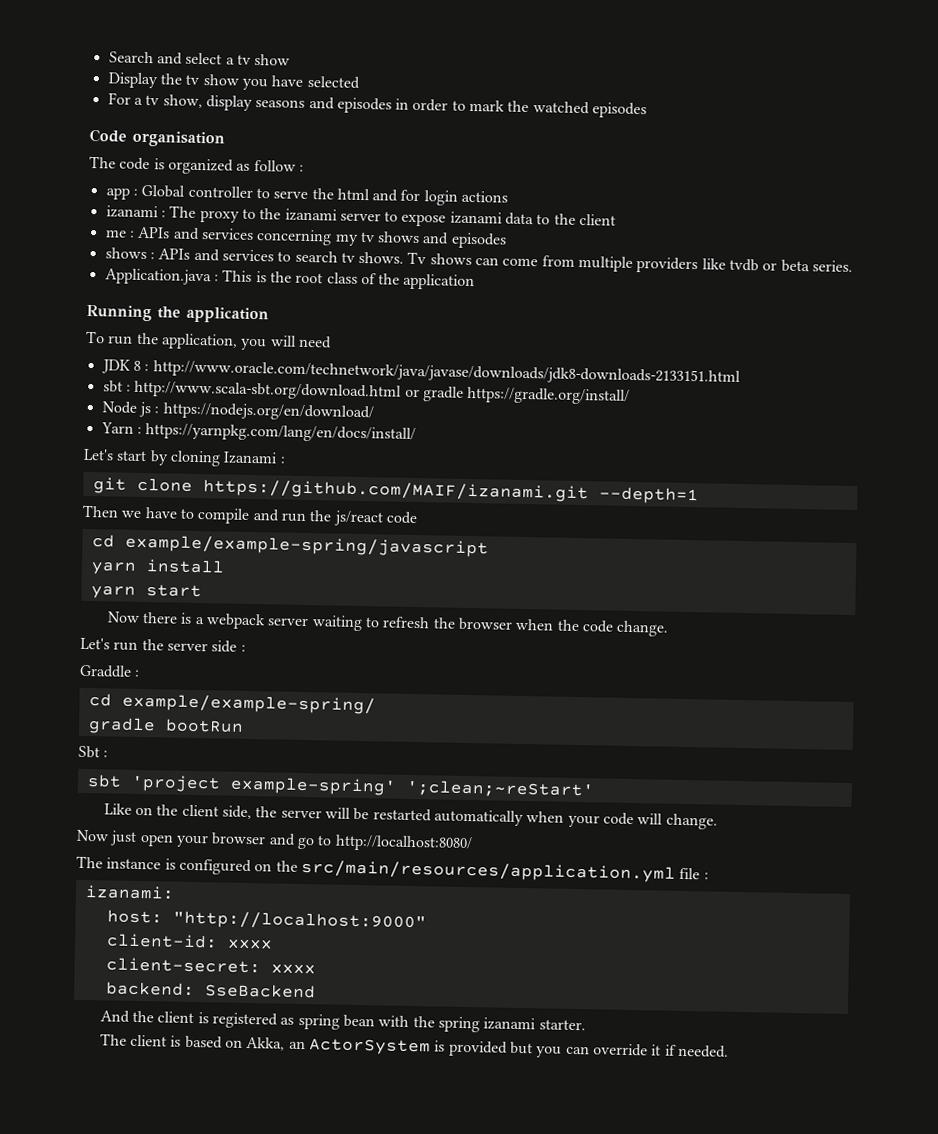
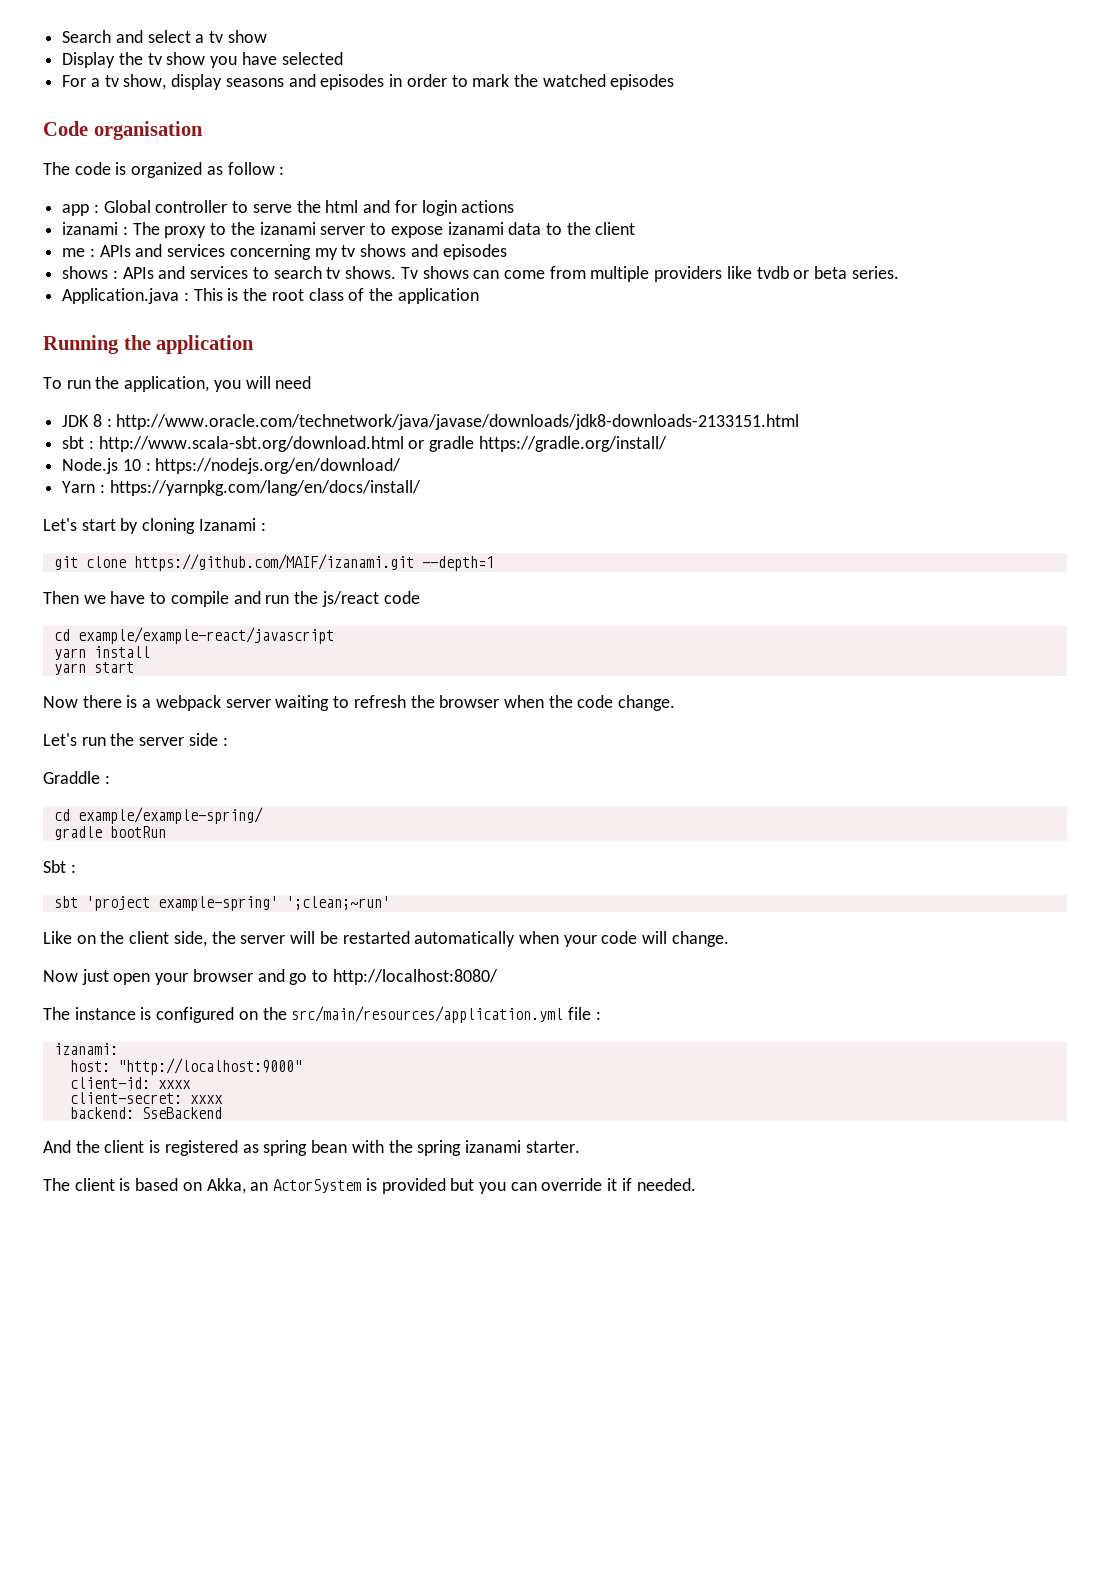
- Node js : https://nodejs.org/en/download/
+ Node.js 10 : https://nodejs.org/en/download/
- cd example/example-spring/javascript
+ cd example/example-react/javascript
- sbt 'project example-spring' ';clean;~reStart'
+ sbt 'project example-spring' ';clean;~run'

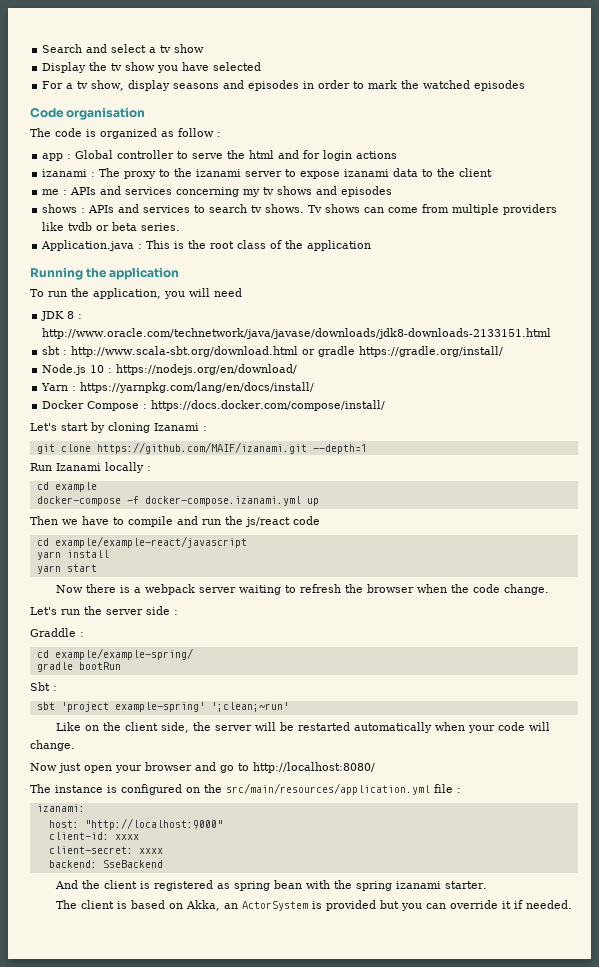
+ Docker Compose : https://docs.docker.com/compose/install/
+ Run Izanami locally :
+ cd example
+ docker-compose -f docker-compose.izanami.yml up

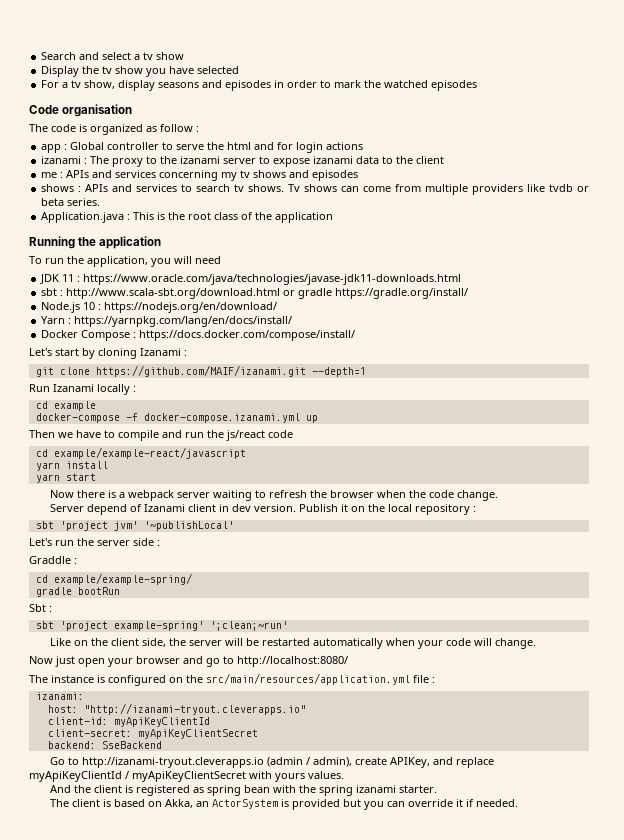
- JDK 8 : http://www.oracle.com/technetwork/java/javase/downloads/jdk8-downloads-2133151.html
+ JDK 11 : https://www.oracle.com/java/technologies/javase-jdk11-downloads.html
+ Server depend of Izanami client in dev version. Publish it on the local repository :
+ sbt 'project jvm' '~publishLocal'
- host: "http://localhost:9000"
+ host: "http://izanami-tryout.cleverapps.io"
- client-id: xxxx
+ client-id: myApiKeyClientId
- client-secret: xxxx
+ client-secret: myApiKeyClientSecret
+ Go to http://izanami-tryout.cleverapps.io (admin / admin), create APIKey, and replace myApiKeyClientId / myApiKeyClientSecret with yours values.

